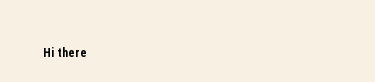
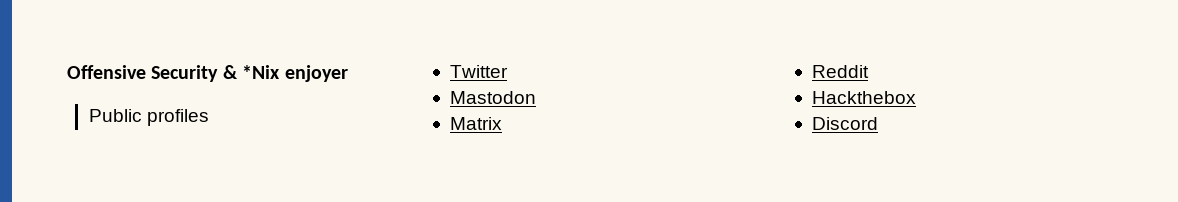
- Hi there
+ Offensive Security & *Nix enjoyer
+ Public profiles
+ Twitter
+ Mastodon
+ Matrix
+ Reddit
+ Hackthebox
+ Discord

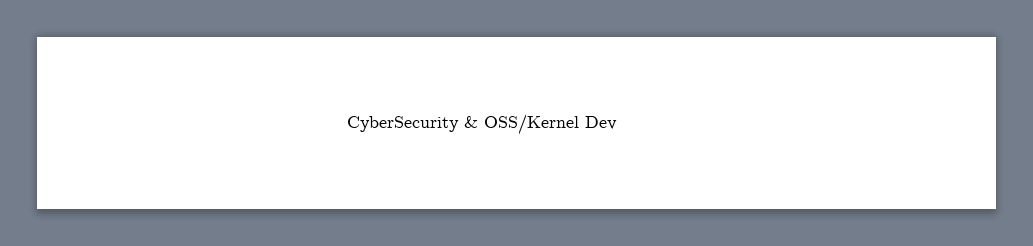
- Offensive Security & *Nix enjoyer
- Public profiles
- Twitter
- Mastodon
- Matrix
- Reddit
- Hackthebox
- Discord
+ CyberSecurity & OSS/Kernel Dev

